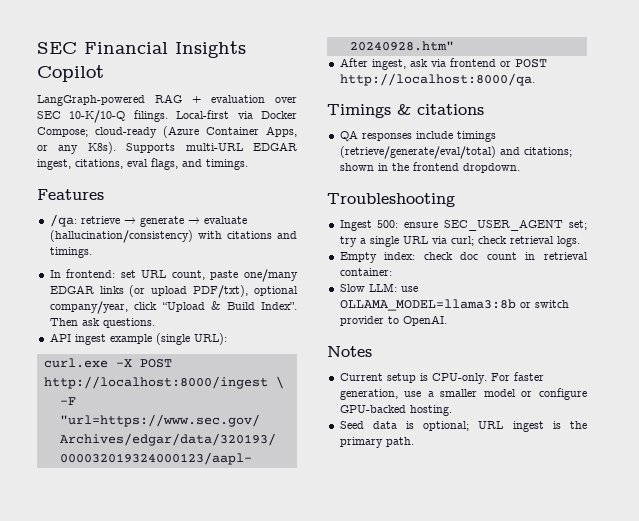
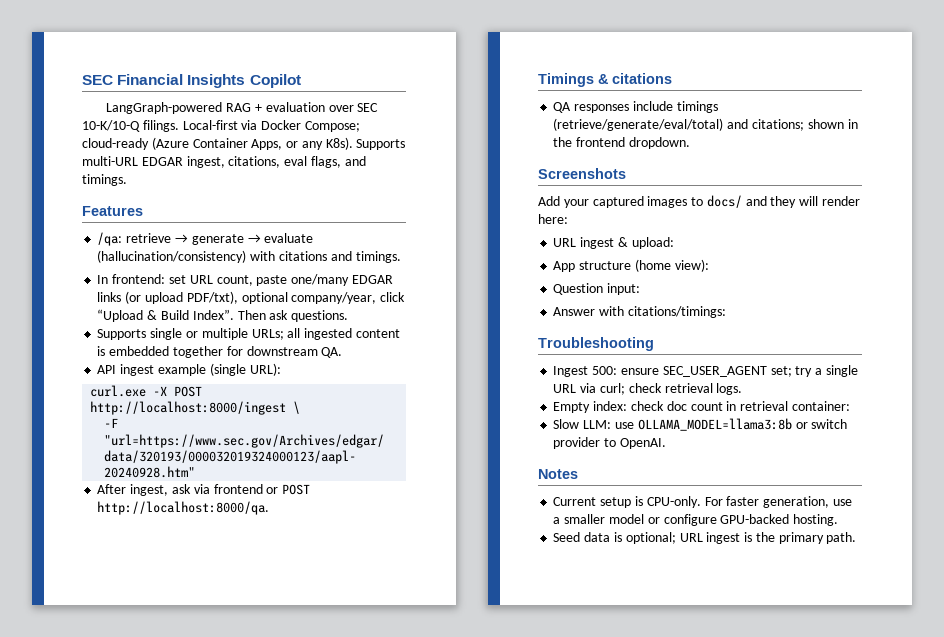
+ Supports single or multiple URLs; all ingested content is embedded together for downstream QA.
+ Screenshots
+ Add your captured images to docs/ and they will render here:
+ URL ingest & upload:
+ App structure (home view):
+ Question input:
+ Answer with citations/timings:

